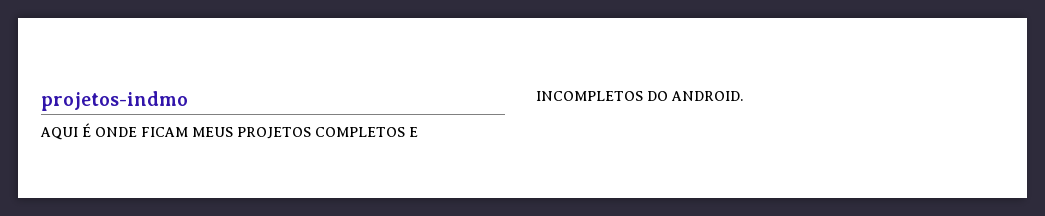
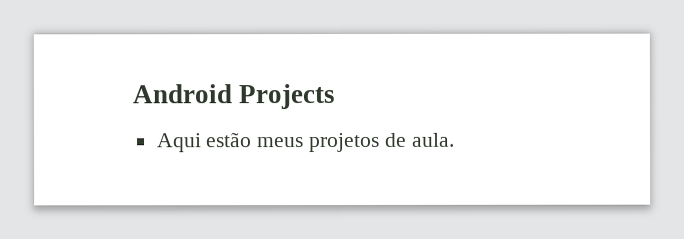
- projetos-indmo
- AQUI É ONDE FICAM MEUS PROJETOS COMPLETOS E INCOMPLETOS DO ANDROID.
+ Android Projects
+ Aqui estão meus projetos de aula.

